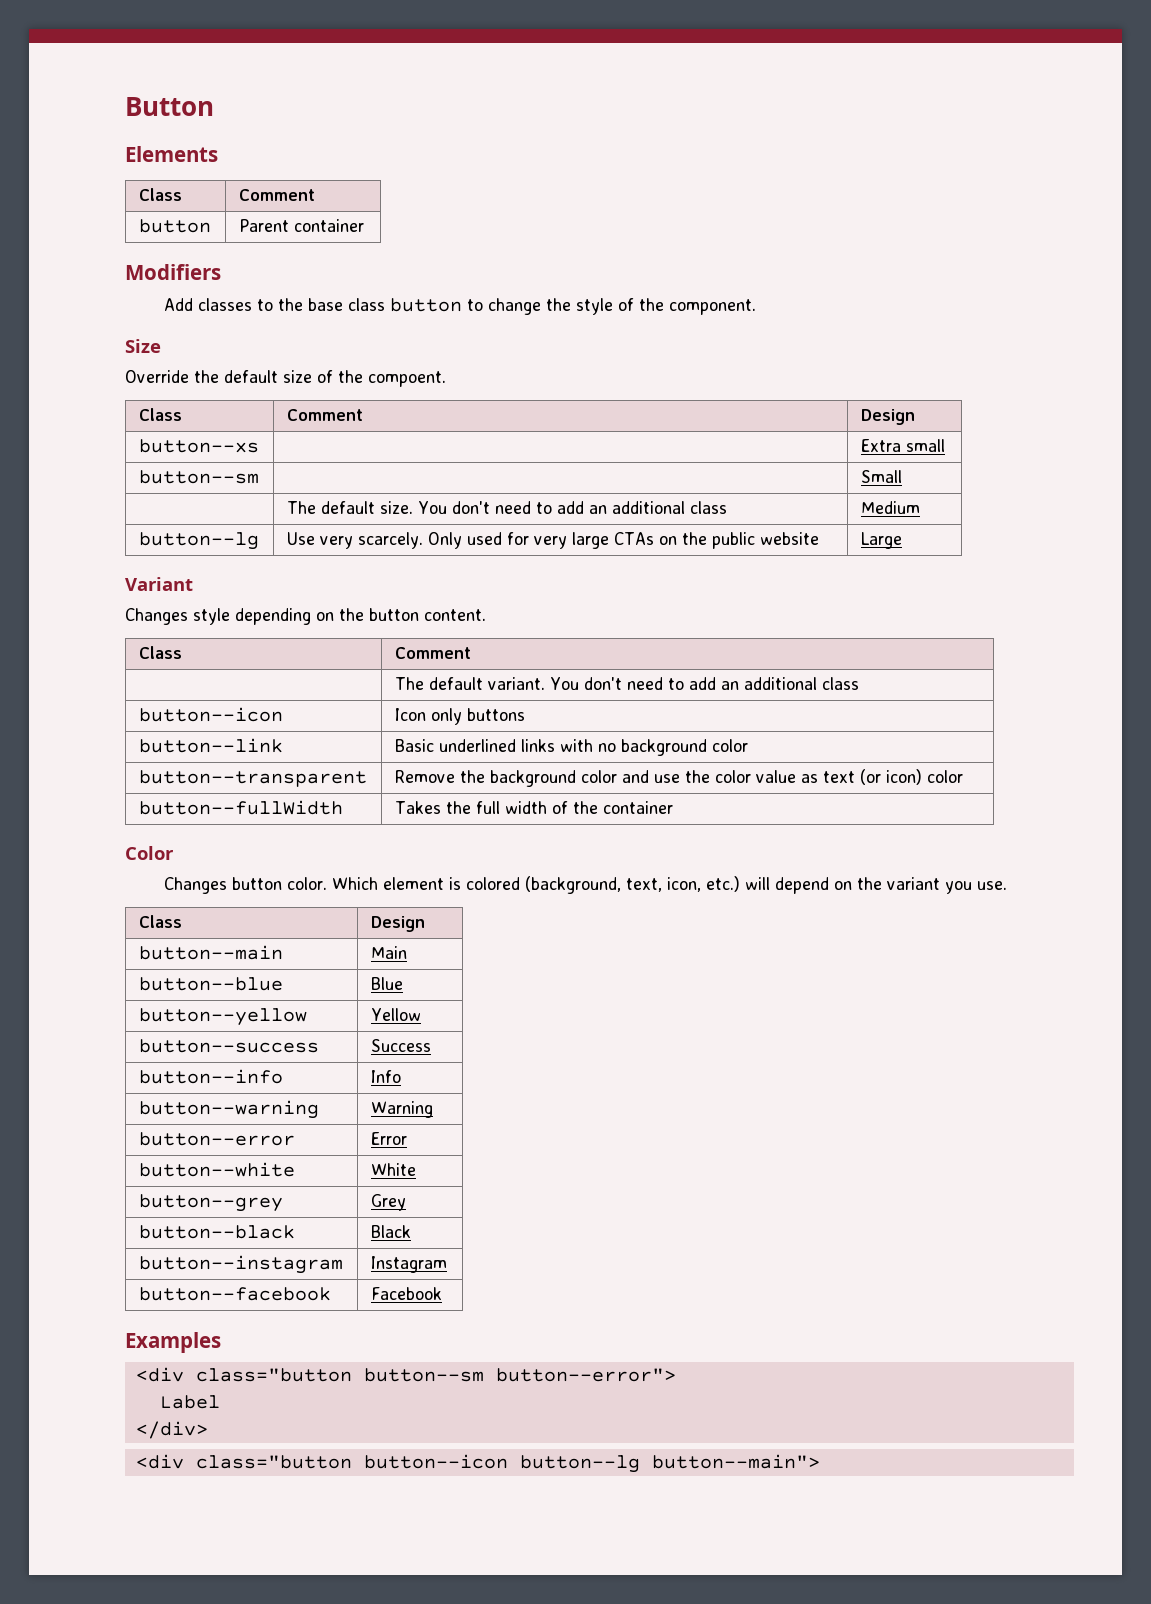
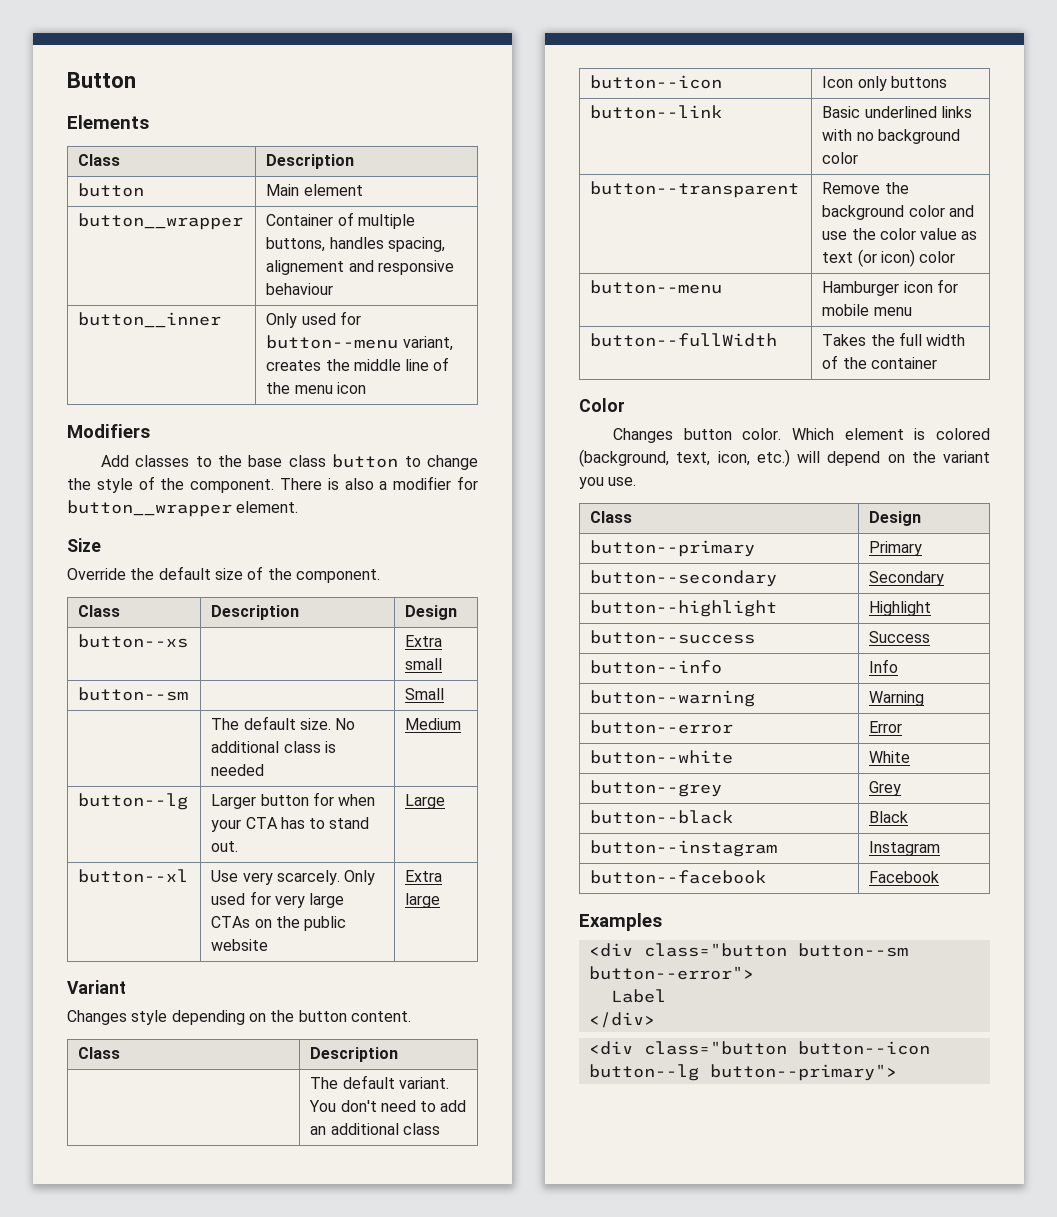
  Elements
- Class | Comment
+ Class | Description
- button | Parent container
+ button | Main element
+ button__wrapper | Container of multiple buttons, handles spacing, alignement and responsive behaviour
+ button__inner | Only used for button--menu variant, creates the middle line of the menu icon
+ There is also a modifier for button__wrapper element.
- Override the default size of the compoent.
- Class | Comment | Design
+ Override the default size of the component.
+ Class | Description | Design
- | The default size. You don't need to add an additional class | Medium
+ | The default size. No additional class is needed | Medium
- button--lg | Use very scarcely. Only used for very large CTAs on the public website | Large
+ button--lg | Larger button for when your CTA has to stand out. | Large
+ button--xl | Use very scarcely. Only used for very large CTAs on the public website | Extra large
  Changes style depending on the button content.
- Class | Comment
+ Class | Description
+ button--menu | Hamburger icon for mobile menu
- button--main | Main
- button--blue | Blue
- button--yellow | Yellow
+ button--primary | Primary
+ button--secondary | Secondary
+ button--highlight | Highlight
- <div class="button button--icon button--lg button--main">
+ <div class="button button--icon button--lg button--primary">

